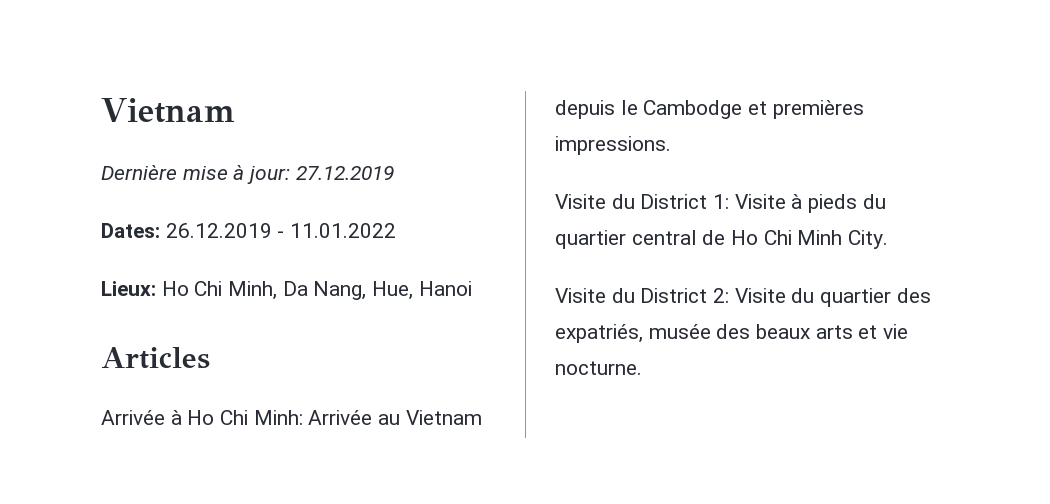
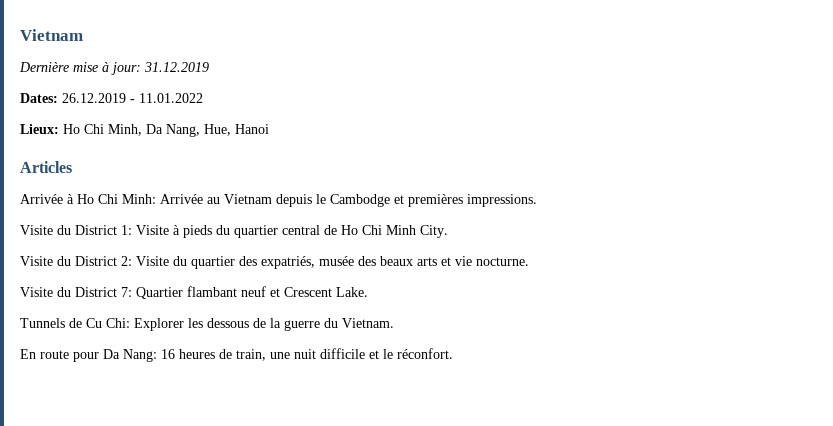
- Dernière mise à jour: 27.12.2019
+ Dernière mise à jour: 31.12.2019
+ Visite du District 7: Quartier flambant neuf et Crescent Lake.
+ Tunnels de Cu Chi: Explorer les dessous de la guerre du Vietnam.
+ En route pour Da Nang: 16 heures de train, une nuit difficile et le réconfort.

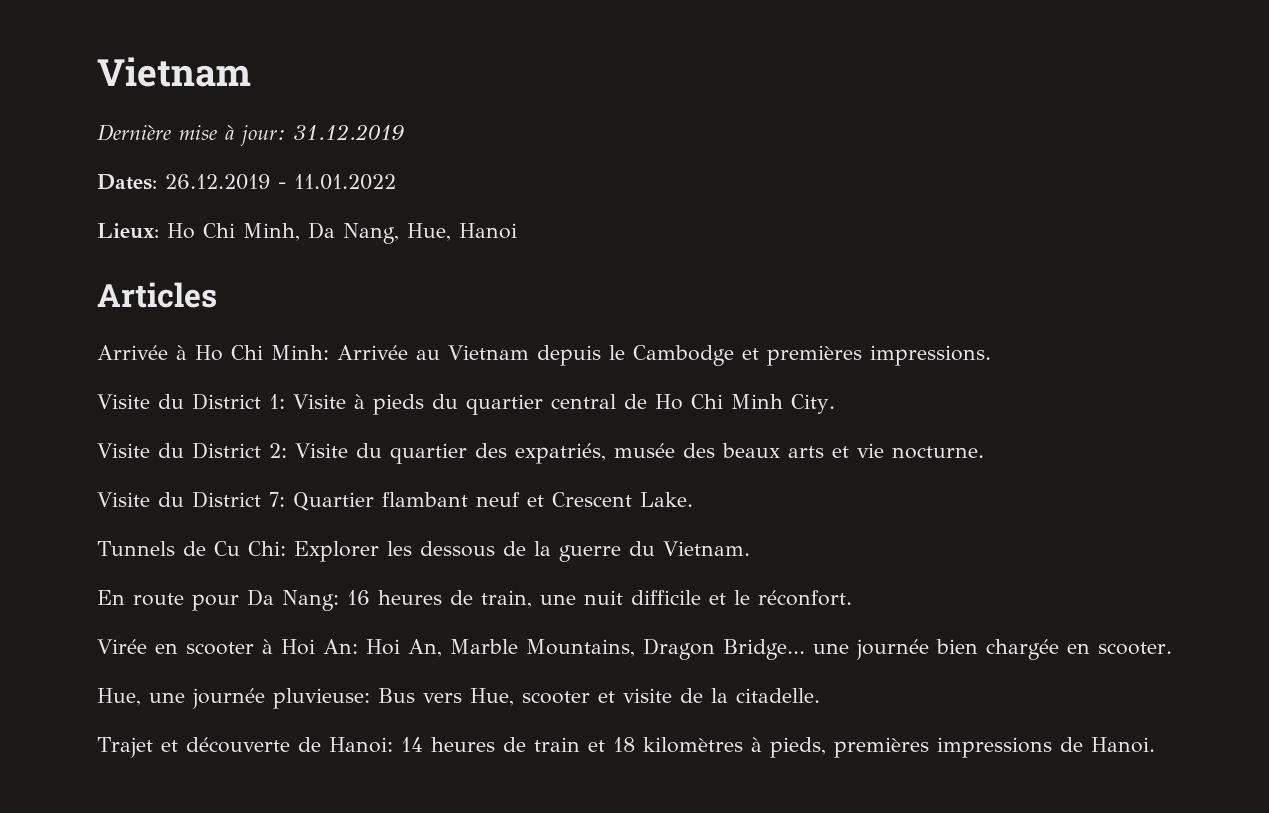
+ Virée en scooter à Hoi An: Hoi An, Marble Mountains, Dragon Bridge... une journée bien chargée en scooter.
+ Hue, une journée pluvieuse: Bus vers Hue, scooter et visite de la citadelle.
+ Trajet et découverte de Hanoi: 14 heures de train et 18 kilomètres à pieds, premières impressions de Hanoi.

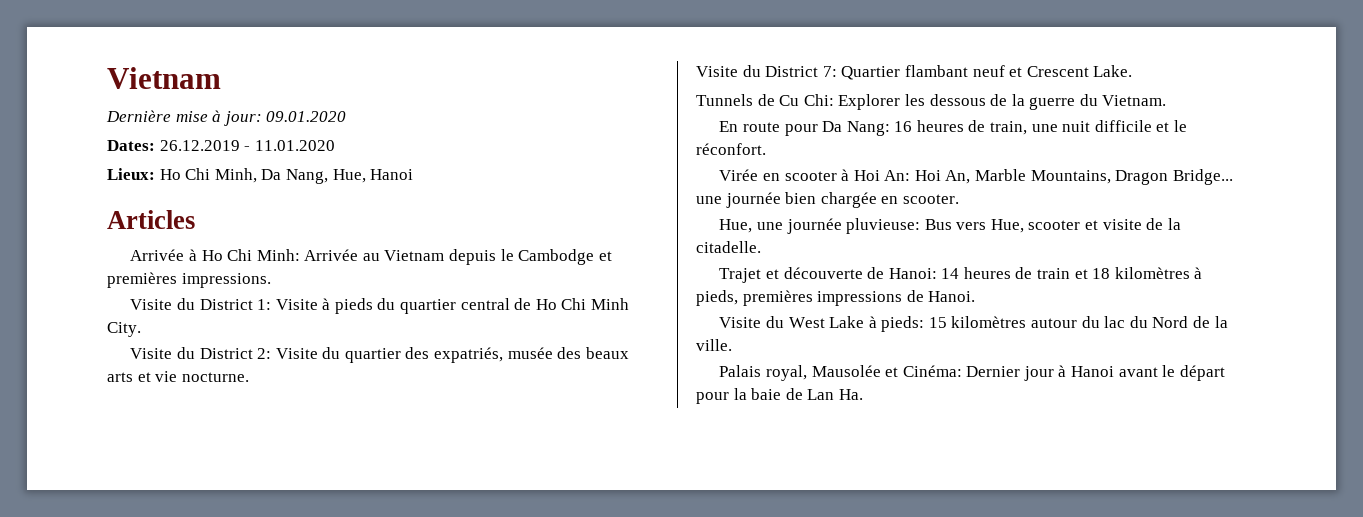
- Dernière mise à jour: 31.12.2019
+ Dernière mise à jour: 09.01.2020
- Dates: 26.12.2019 - 11.01.2022
+ Dates: 26.12.2019 - 11.01.2020
+ Visite du West Lake à pieds: 15 kilomètres autour du lac du Nord de la ville.
+ Palais royal, Mausolée et Cinéma: Dernier jour à Hanoi avant le départ pour la baie de Lan Ha.

